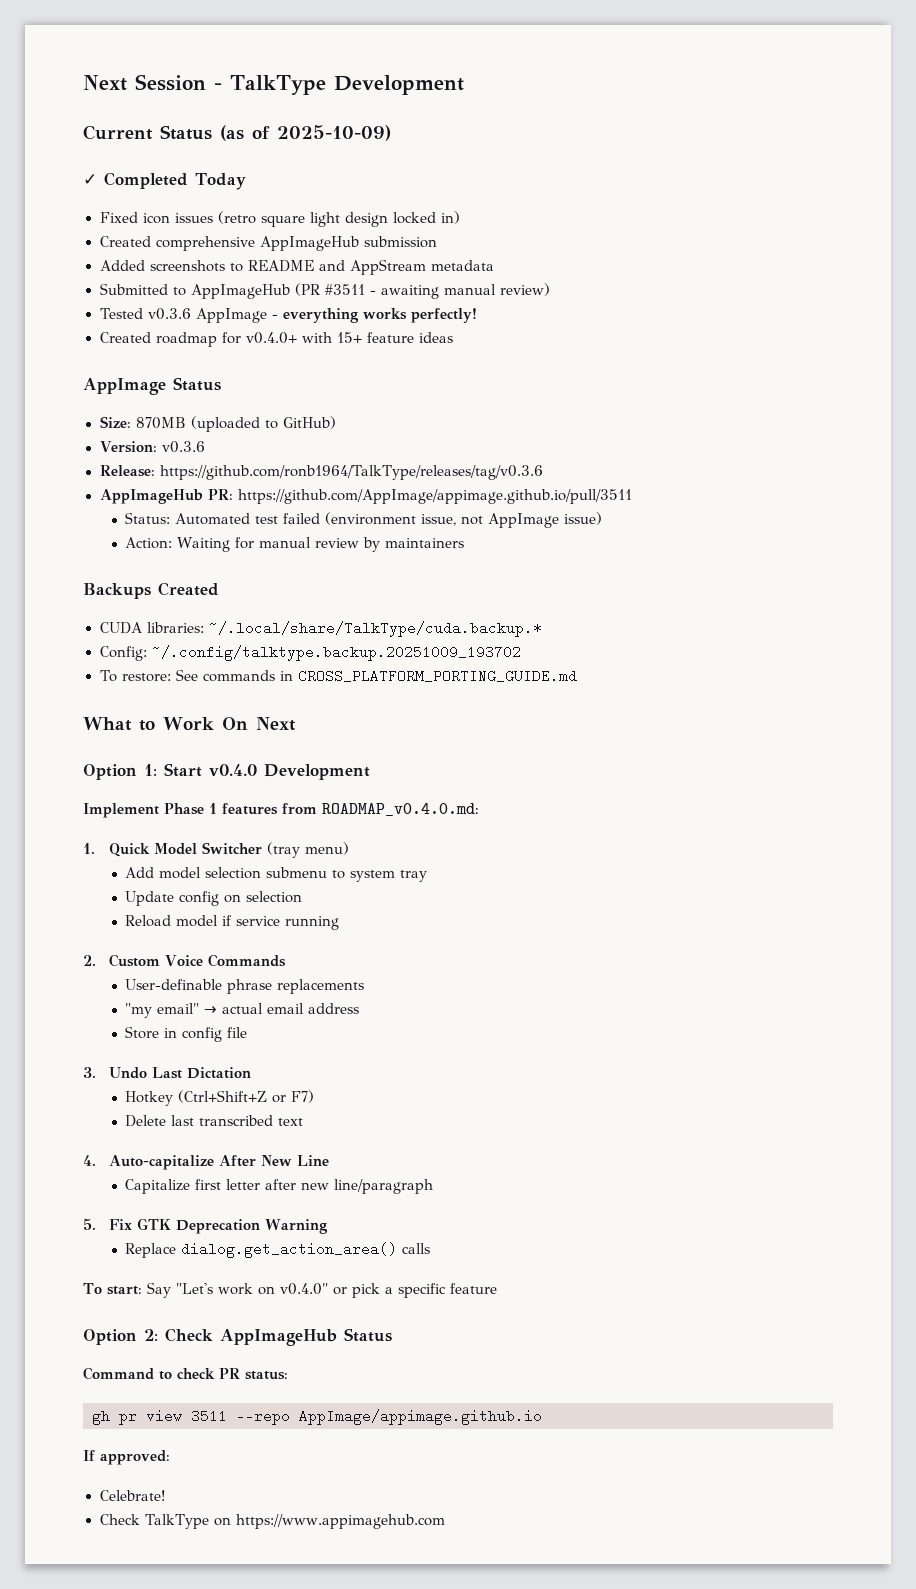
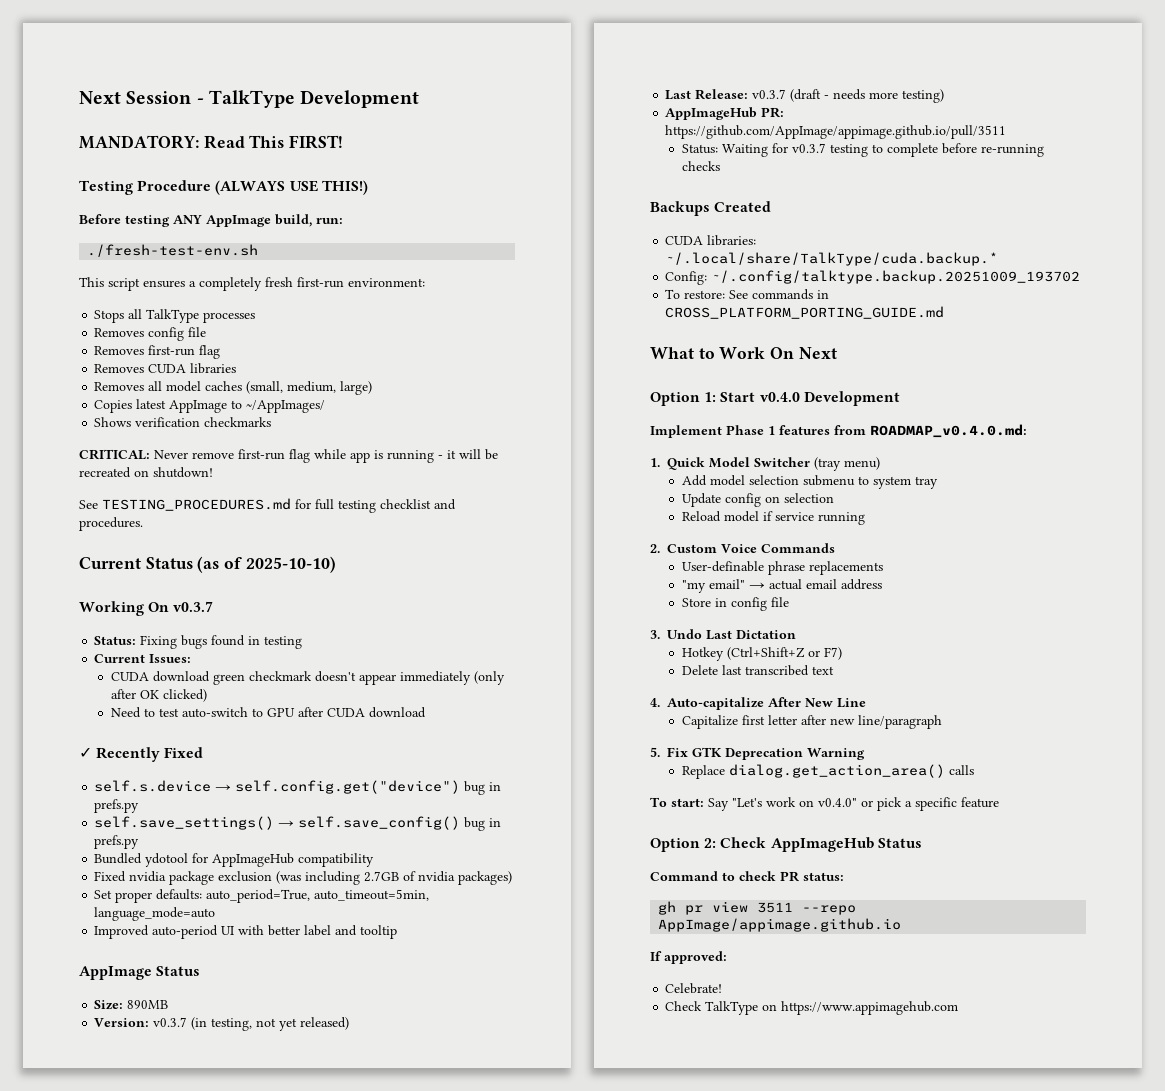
- Current Status (as of 2025-10-09)
- ✓ Completed Today
- Fixed icon issues (retro square light design locked in)
- Created comprehensive AppImageHub submission
- Added screenshots to README and AppStream metadata
- Submitted to AppImageHub (PR #3511 - awaiting manual review)
- Tested v0.3.6 AppImage - everything works perfectly!
- Created roadmap for v0.4.0+ with 15+ feature ideas
+ MANDATORY: Read This FIRST!
+ Testing Procedure (ALWAYS USE THIS!)
+ Before testing ANY AppImage build, run:
+ ./fresh-test-env.sh
+ This script ensures a completely fresh first-run environment:
+ Stops all TalkType processes
+ Removes config file
+ Removes first-run flag
+ Removes CUDA libraries
+ Removes all model caches (small, medium, large)
+ Copies latest AppImage to ~/AppImages/
+ Shows verification checkmarks
+ CRITICAL: Never remove first-run flag while app is running - it will be recreated on shutdown!
+ See TESTING_PROCEDURES.md for full testing checklist and procedures.
+ Current Status (as of 2025-10-10)
+ Working On v0.3.7
+ Status: Fixing bugs found in testing
+ Current Issues:
+ CUDA download green checkmark doesn't appear immediately (only after OK clicked)
+ Need to test auto-switch to GPU after CUDA download
+ ✓ Recently Fixed
+ self.s.device → self.config.get("device") bug in prefs.py
+ self.save_settings() → self.save_config() bug in prefs.py
+ Bundled ydotool for AppImageHub compatibility
+ Fixed nvidia package exclusion (was including 2.7GB of nvidia packages)
+ Set proper defaults: auto_period=True, auto_timeout=5min, language_mode=auto
+ Improved auto-period UI with better label and tooltip
  AppImage Status
- Size: 870MB (uploaded to GitHub)
- Version: v0.3.6
- Release: https://github.com/ronb1964/TalkType/releases/tag/v0.3.6
+ Size: 890MB
+ Version: v0.3.7 (in testing, not yet released)
+ Last Release: v0.3.7 (draft - needs more testing)
  AppImageHub PR: https://github.com/AppImage/appimage.github.io/pull/3511
- Status: Automated test failed (environment issue, not AppImage issue)
- Action: Waiting for manual review by maintainers
+ Status: Waiting for v0.3.7 testing to complete before re-running checks

